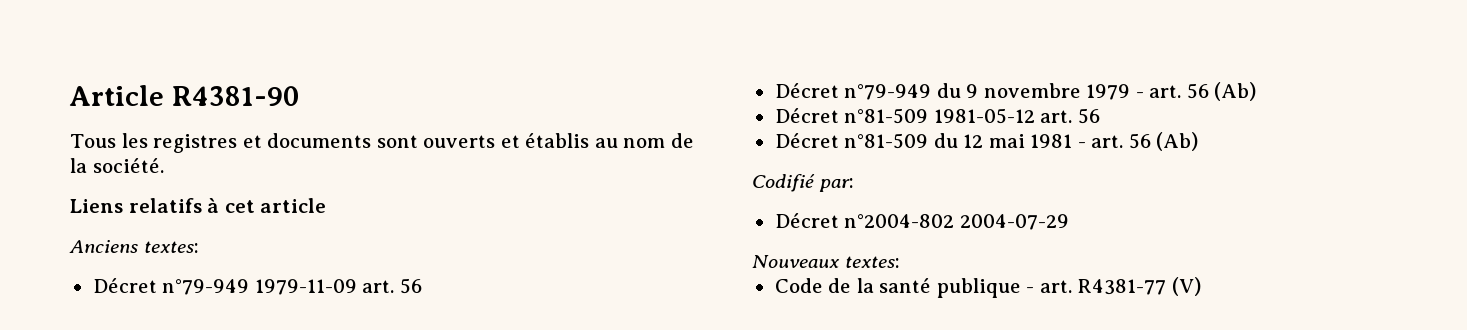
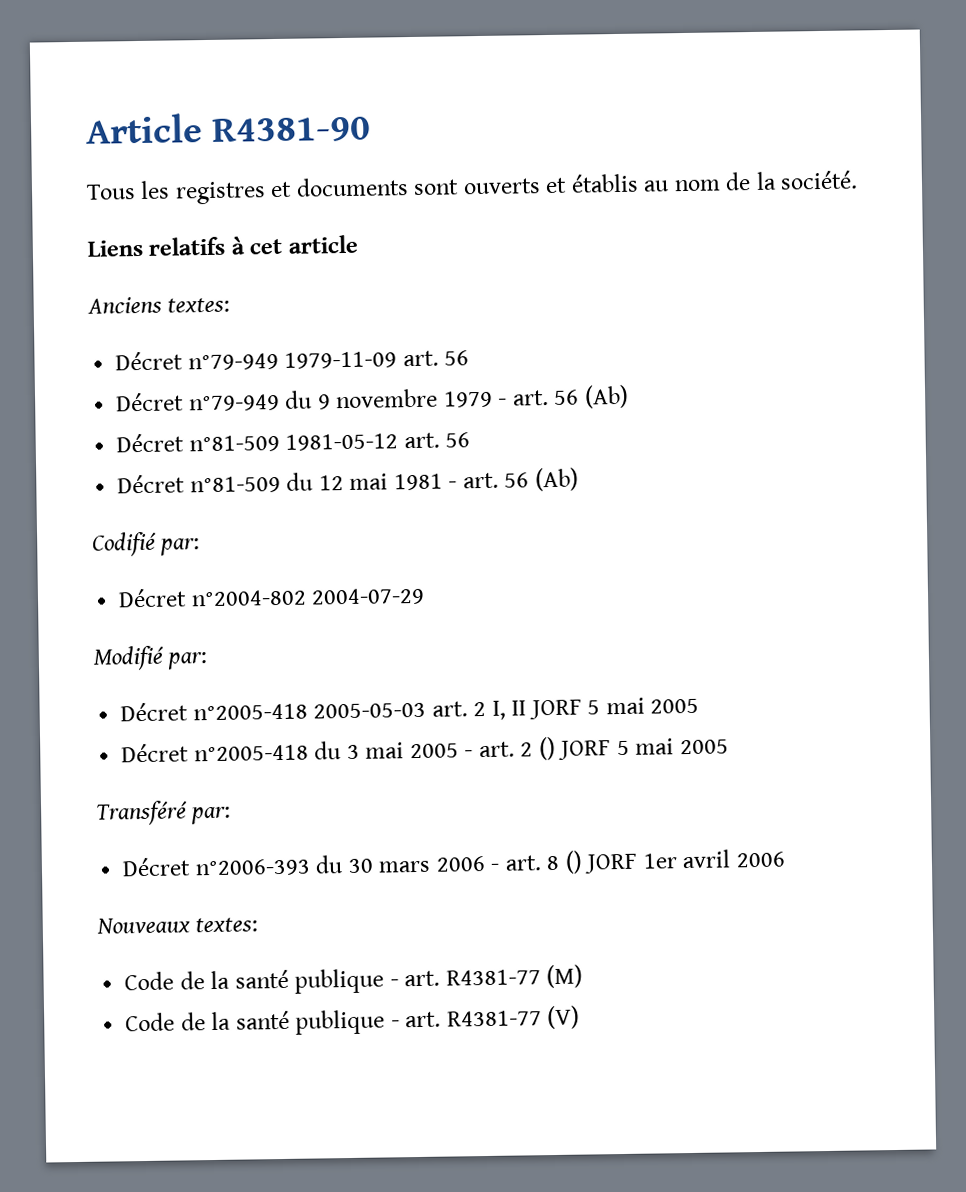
+ Modifié par:
+ Décret n°2005-418 2005-05-03 art. 2 I, II JORF 5 mai 2005
+ Décret n°2005-418 du 3 mai 2005 - art. 2 () JORF 5 mai 2005
+ Transféré par:
+ Décret n°2006-393 du 30 mars 2006 - art. 8 () JORF 1er avril 2006
  Nouveaux textes:
+ Code de la santé publique - art. R4381-77 (M)

